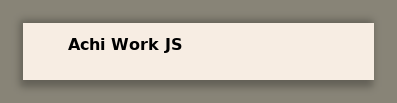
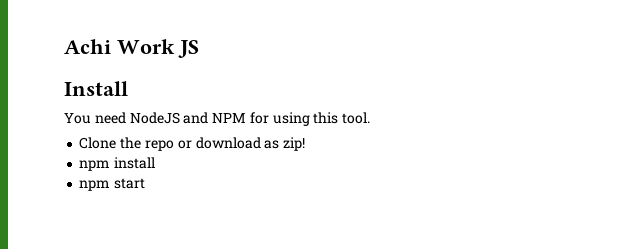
+ Install
+ You need NodeJS and NPM for using this tool.
+ Clone the repo or download as zip!
+ npm install
+ npm start

